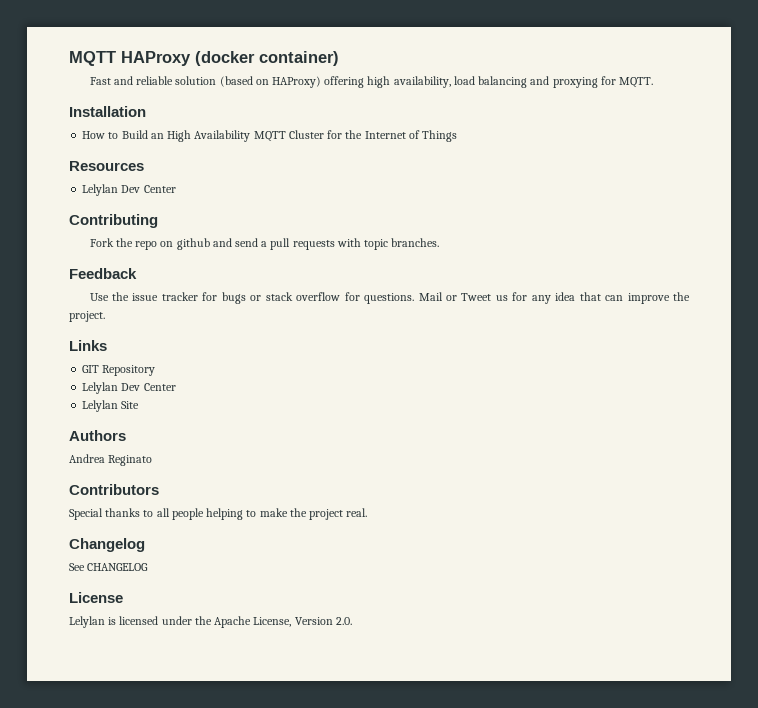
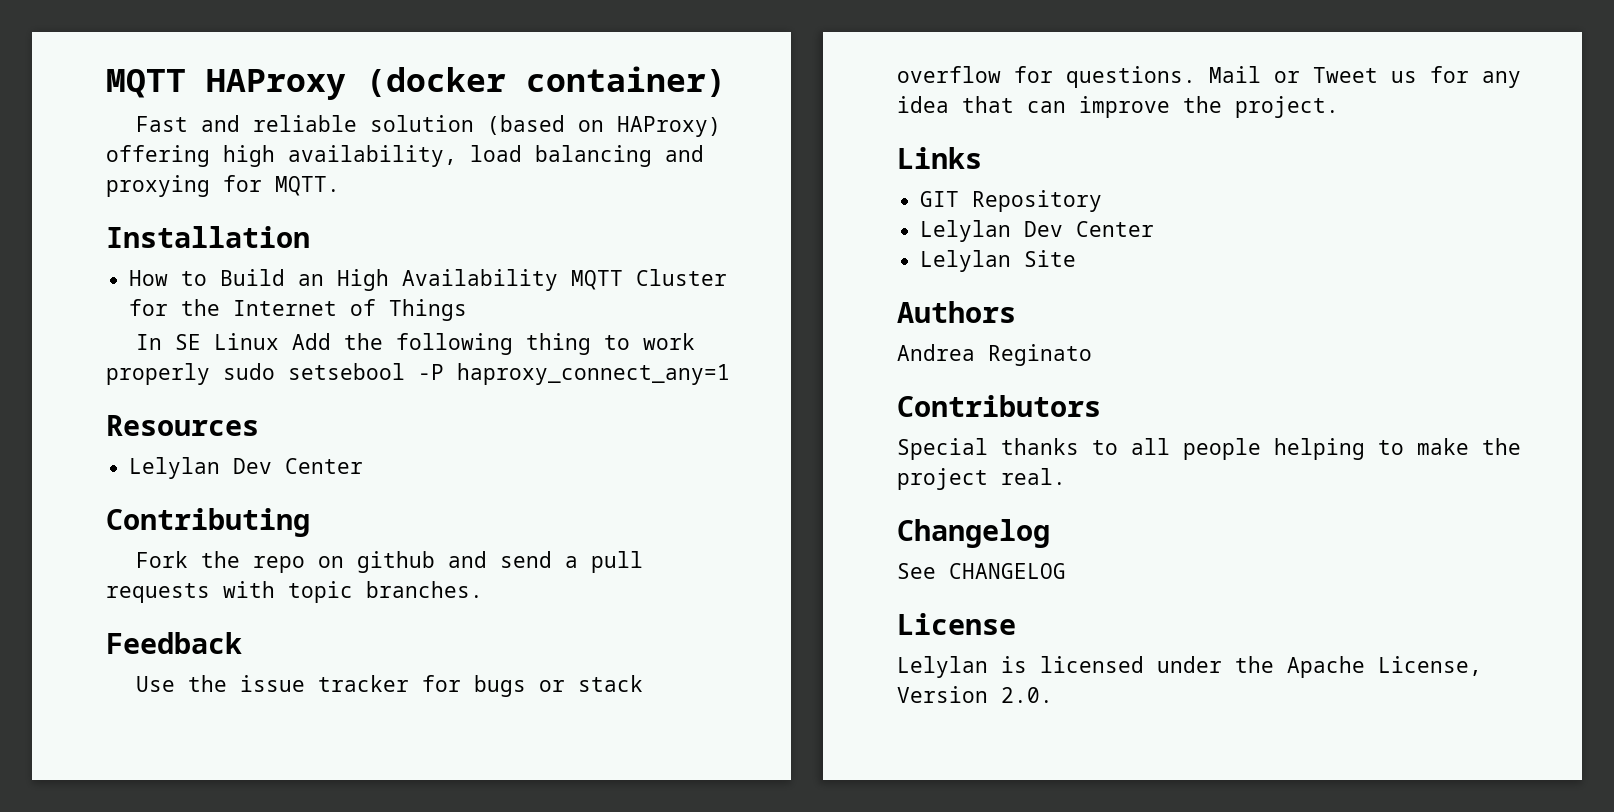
+ In SE Linux Add the following thing to work properly sudo setsebool -P haproxy_connect_any=1

